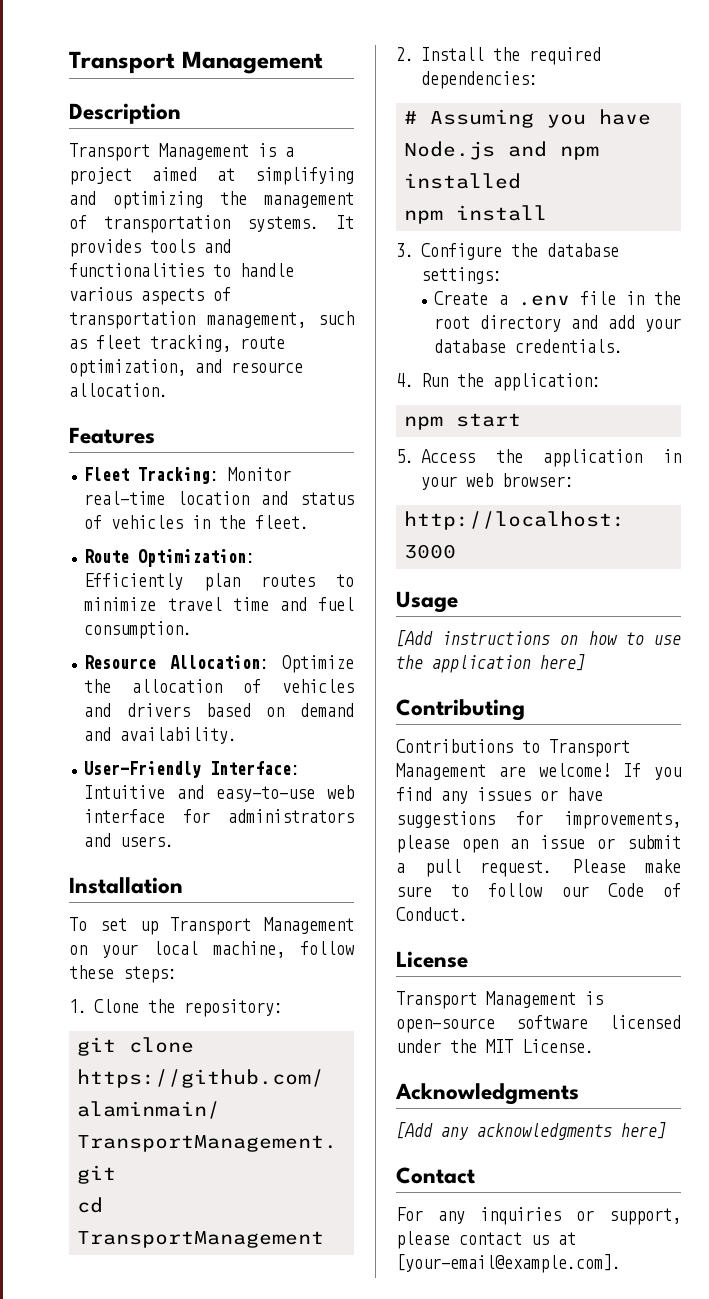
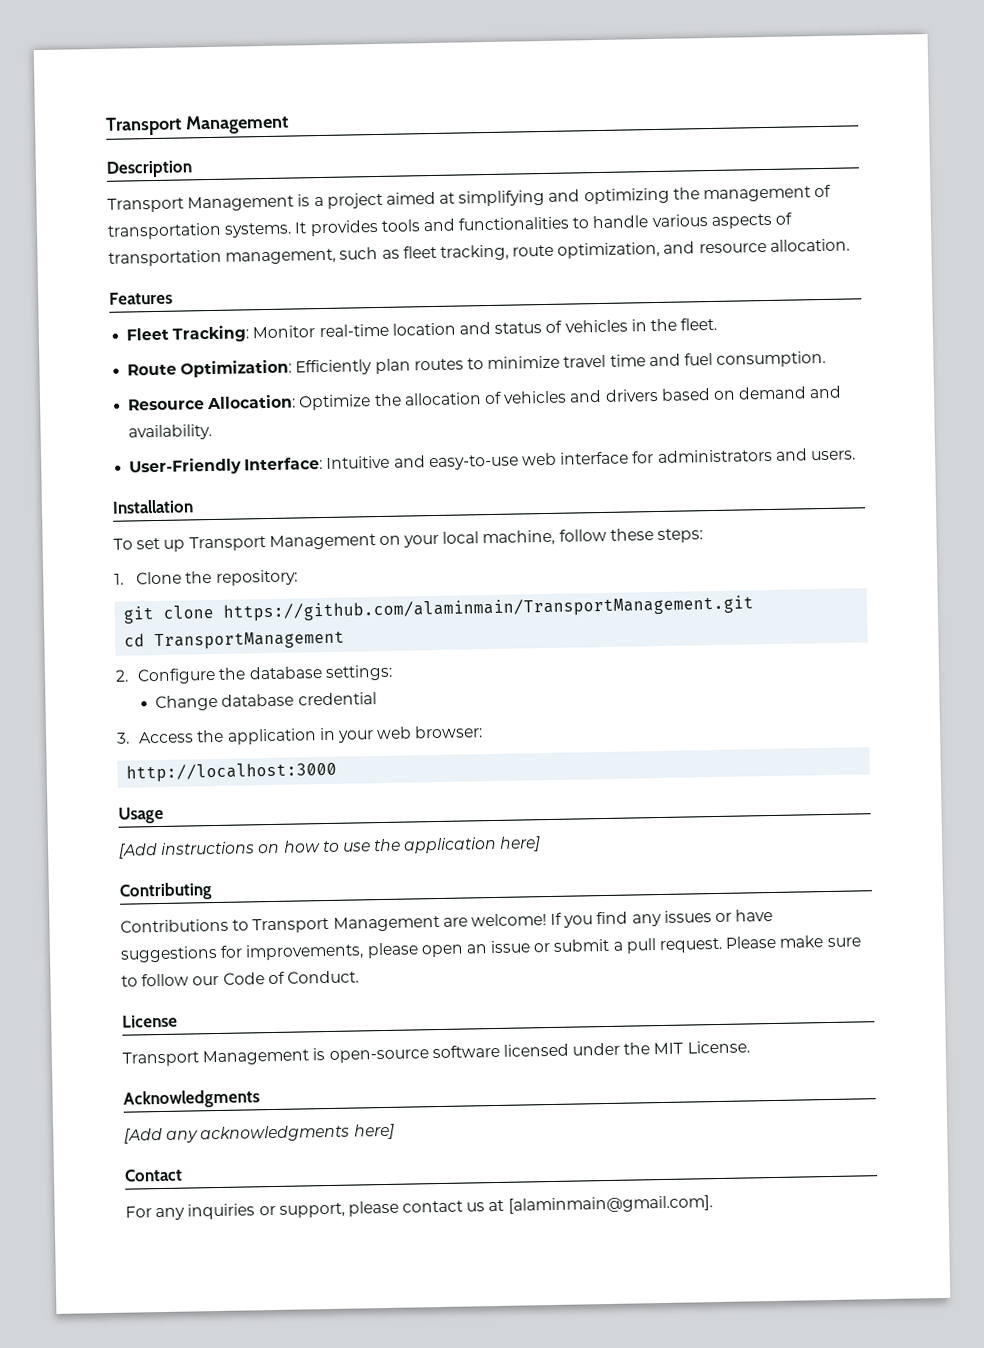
- 2. Install the required dependencies:
- # Assuming you have Node.js and npm installed
- npm install
- 3. Configure the database settings:
- Create a .env file in the root directory and add your database credentials.
- 4. Run the application:
- npm start
- 5. Access the application in your web browser:
+ 2. Configure the database settings:
+ Change database credential
+ 3. Access the application in your web browser:
- For any inquiries or support, please contact us at [your-email@example.com].
+ For any inquiries or support, please contact us at [alaminmain@gmail.com].

